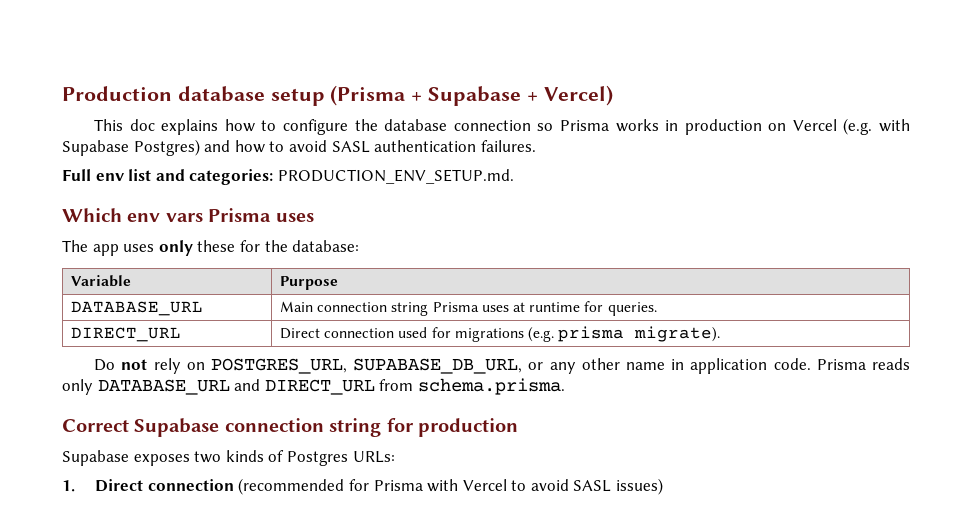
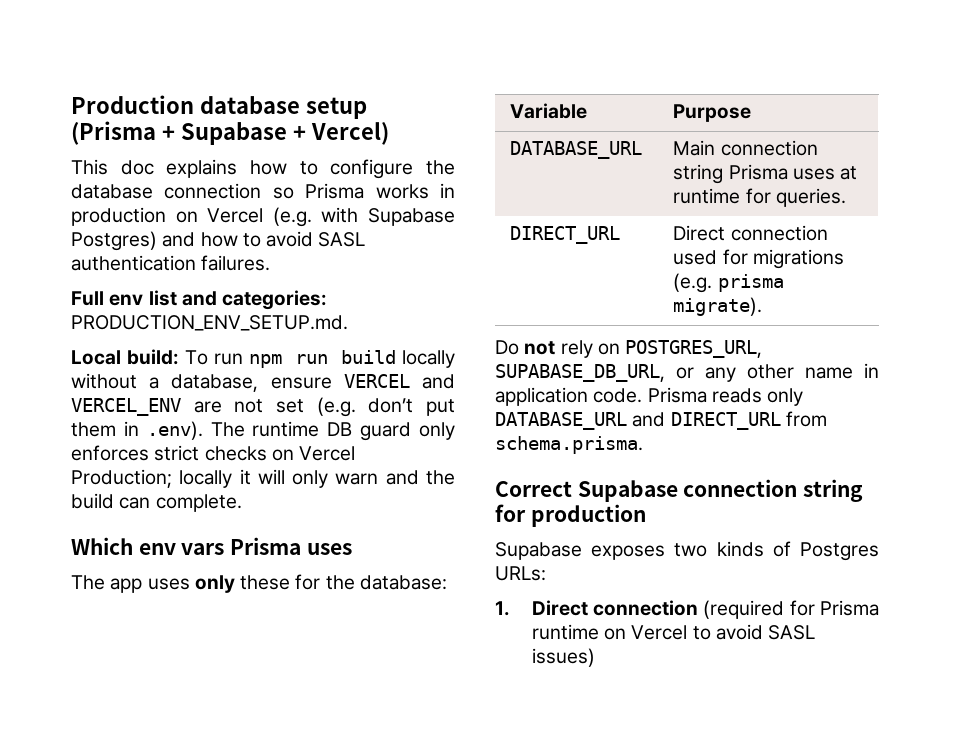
+ Local build: To run npm run build locally without a database, ensure VERCEL and VERCEL_ENV are not set (e.g. don’t put them in .env). The runtime DB guard only enforces strict checks on Vercel Production; locally it will only warn and the build can complete.
- 1. Direct connection (recommended for Prisma with Vercel to avoid SASL issues)
+ 1. Direct connection (required for Prisma runtime on Vercel to avoid SASL issues)

